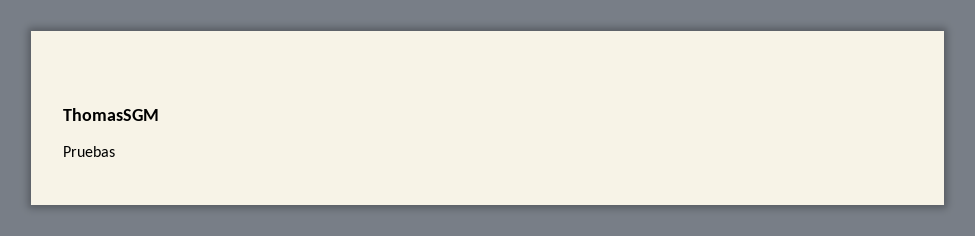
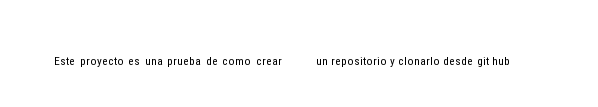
- ThomasSGM
- Pruebas
+ Este proyecto es una prueba de como crear un repositorio y clonarlo desde git hub

